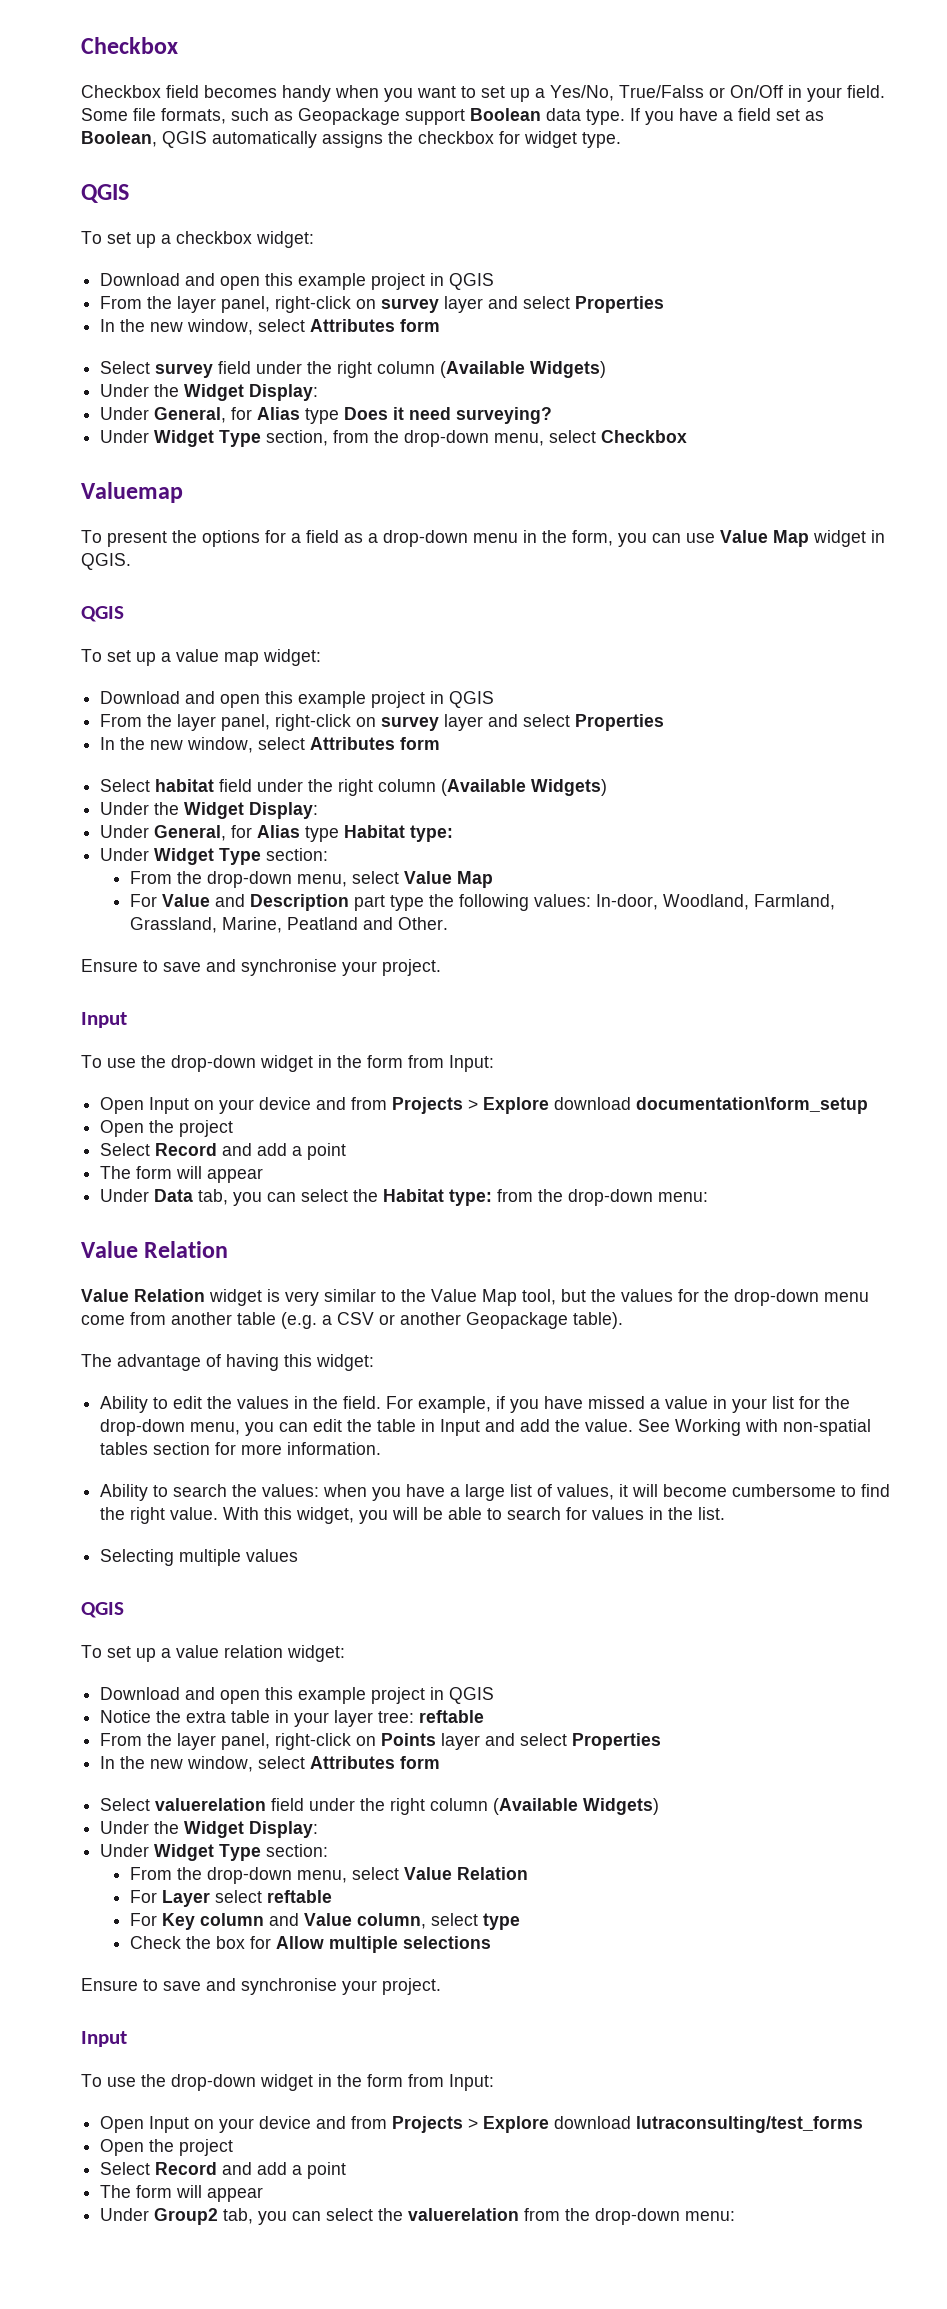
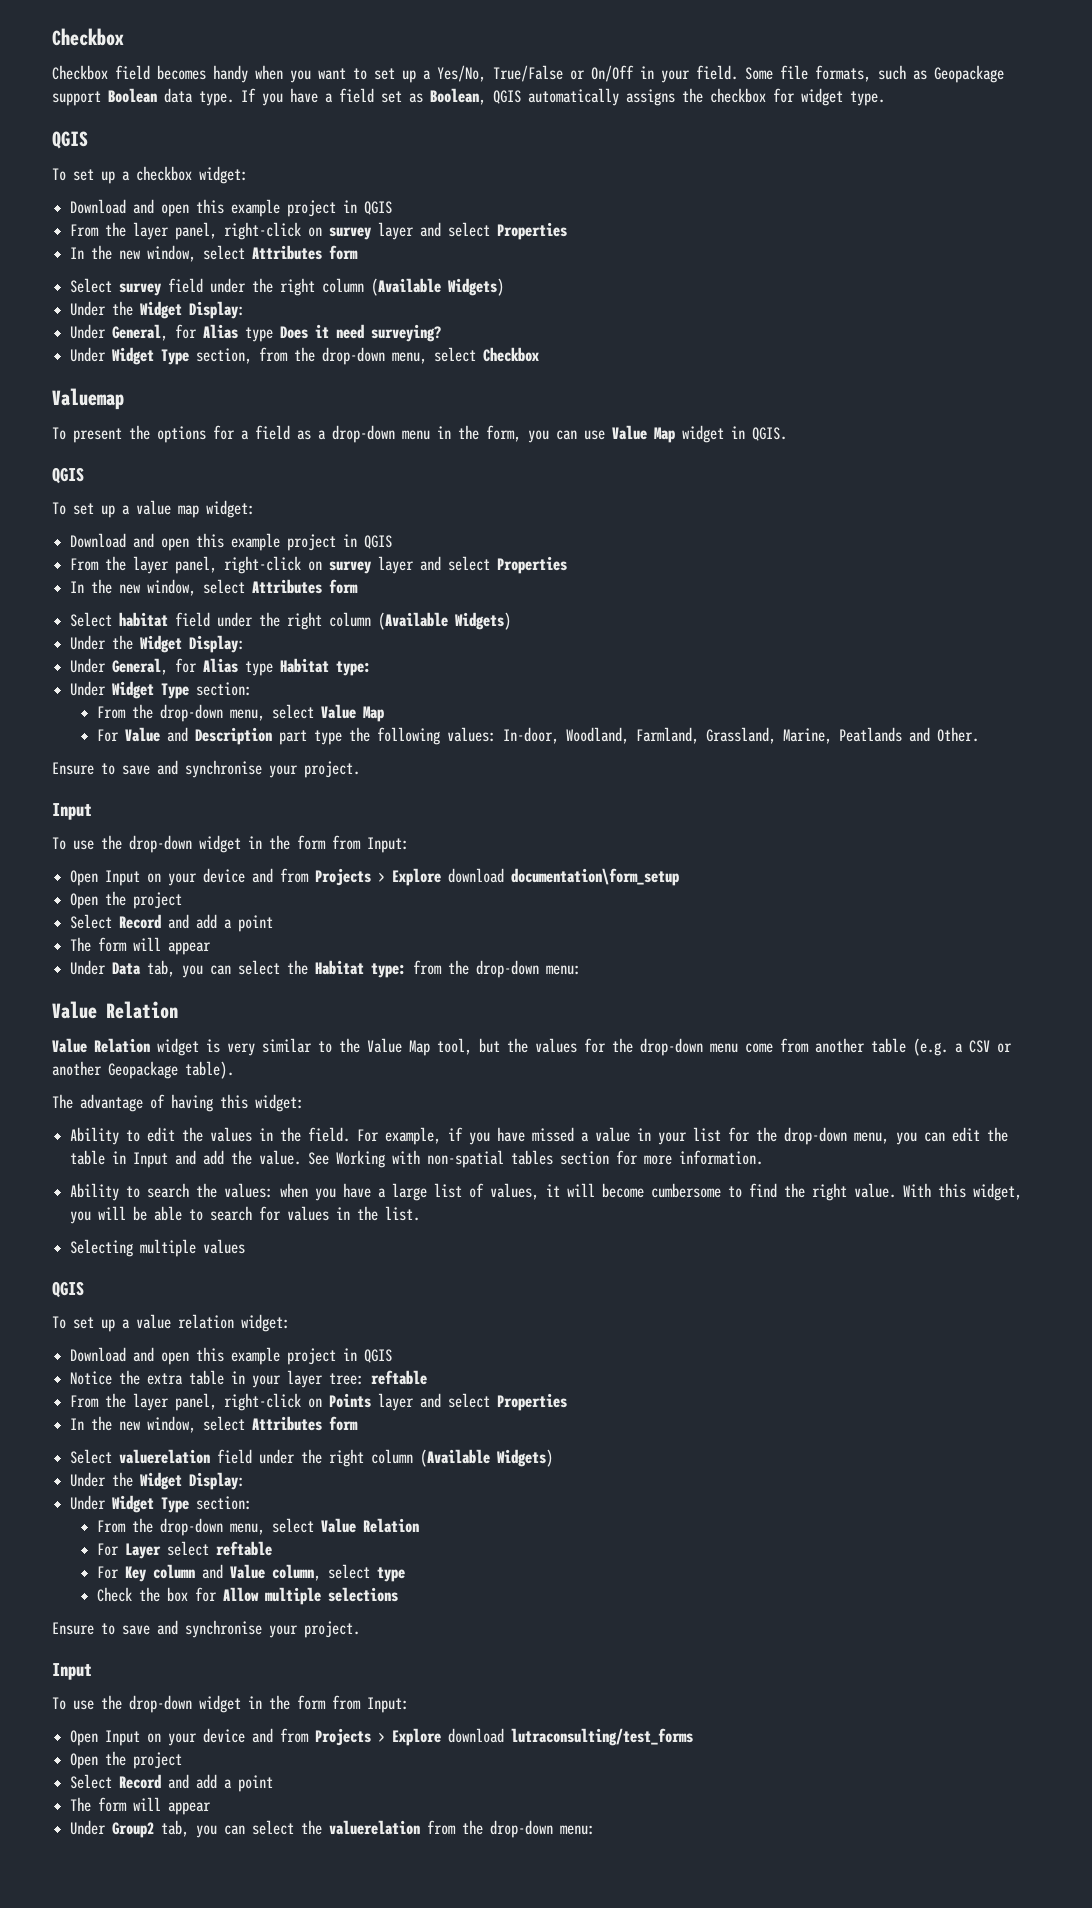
- Checkbox field becomes handy when you want to set up a Yes/No, True/Falss or On/Off in your field.
+ Checkbox field becomes handy when you want to set up a Yes/No, True/False or On/Off in your field.
- For Value and Description part type the following values: In-door, Woodland, Farmland, Grassland, Marine, Peatland and Other.
+ For Value and Description part type the following values: In-door, Woodland, Farmland, Grassland, Marine, Peatlands and Other.

